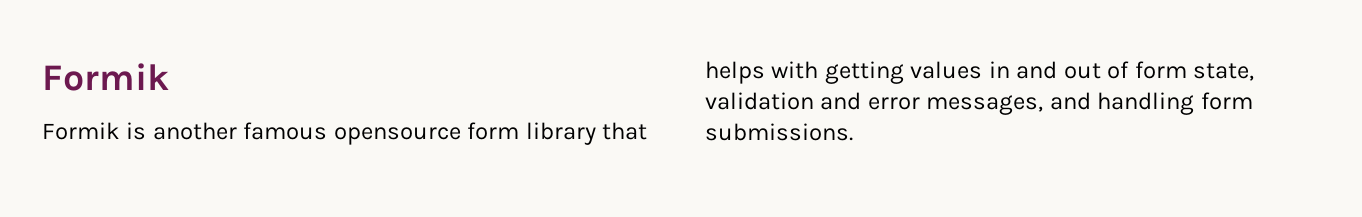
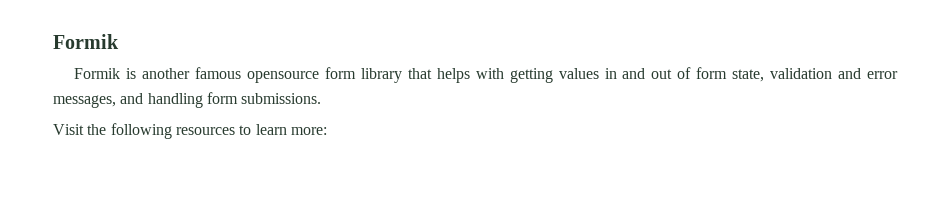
+ Visit the following resources to learn more:

